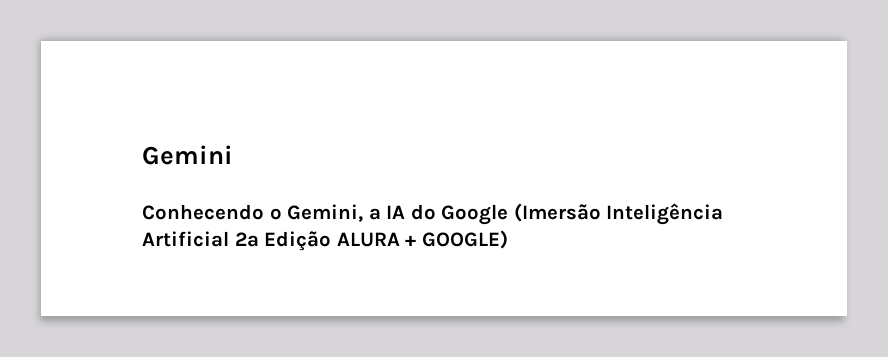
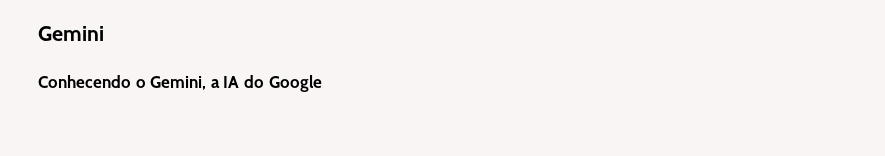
- Conhecendo o Gemini, a IA do Google (Imersão Inteligência Artificial 2ª Edição ALURA + GOOGLE)
+ Conhecendo o Gemini, a IA do Google

